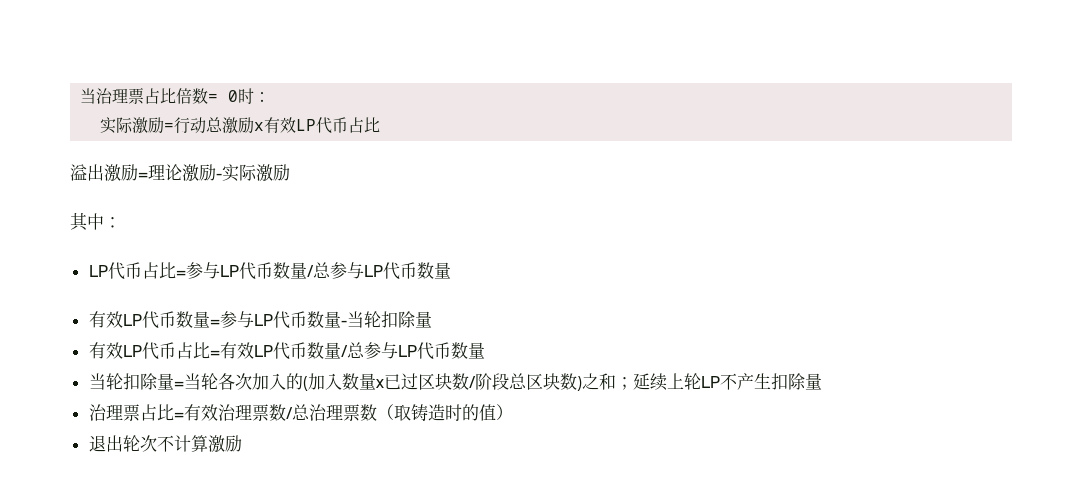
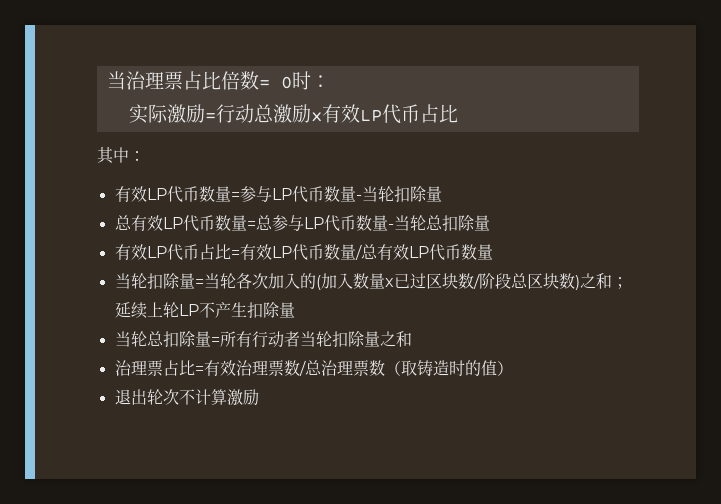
- 溢出激励=理论激励-实际激励
  其中：
- LP代币占比=参与LP代币数量/总参与LP代币数量
+ 总有效LP代币数量=总参与LP代币数量-当轮总扣除量
- 有效LP代币占比=有效LP代币数量/总参与LP代币数量
+ 有效LP代币占比=有效LP代币数量/总有效LP代币数量
+ 当轮总扣除量=所有行动者当轮扣除量之和

